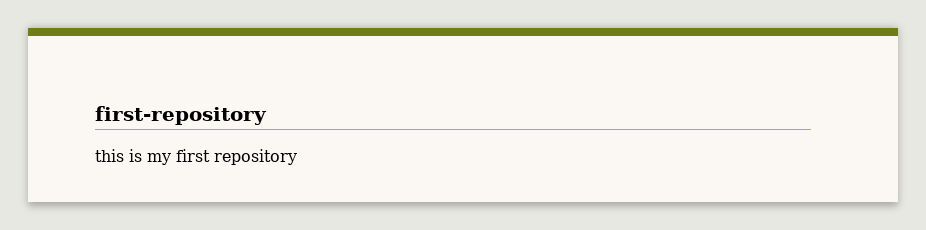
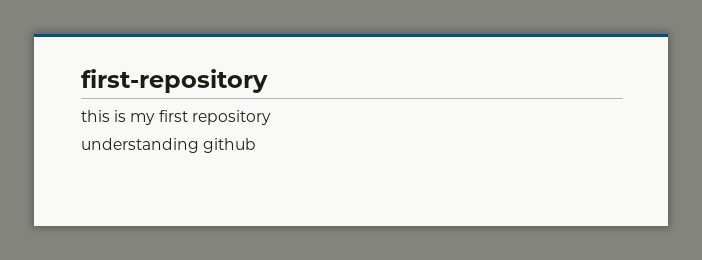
+ understanding github

